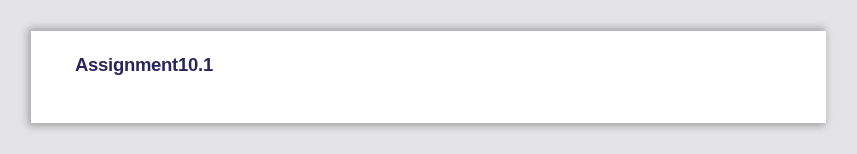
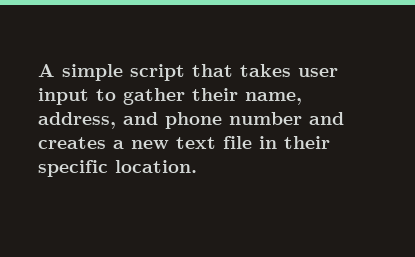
- Assignment10.1
+ A simple script that takes user input to gather their name, address, and phone number and creates a new text file in their specific location.

